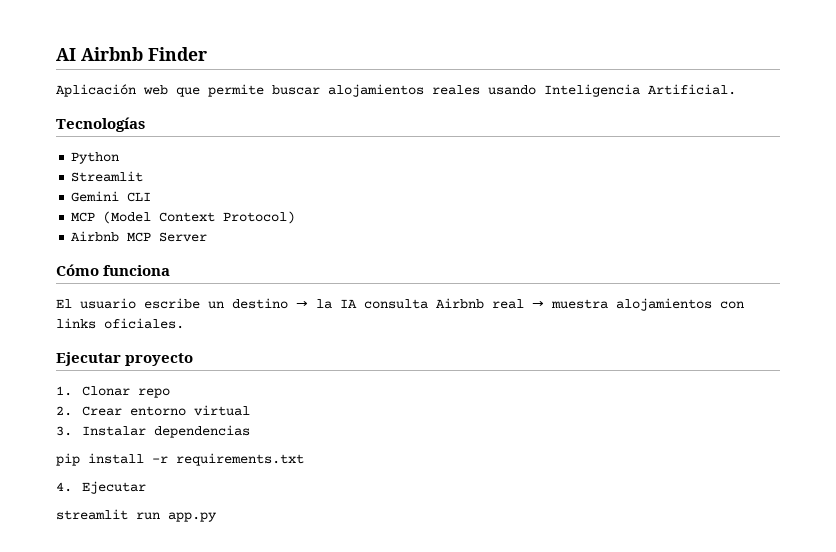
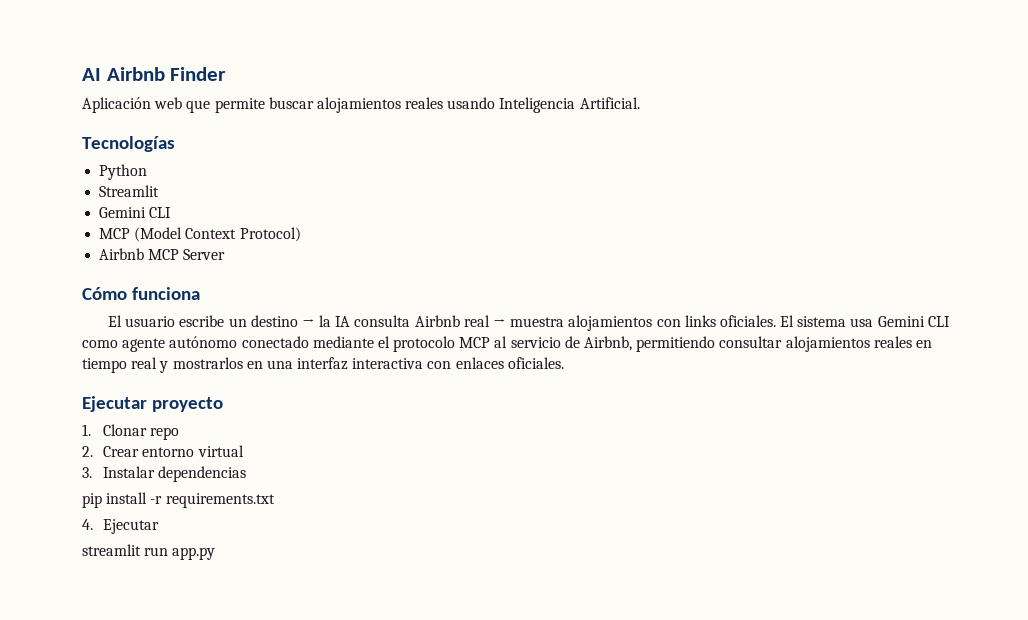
+ El sistema usa Gemini CLI como agente autónomo conectado mediante el protocolo MCP al servicio de Airbnb, permitiendo consultar alojamientos reales en tiempo real y mostrarlos en una interfaz interactiva con enlaces oficiales.

